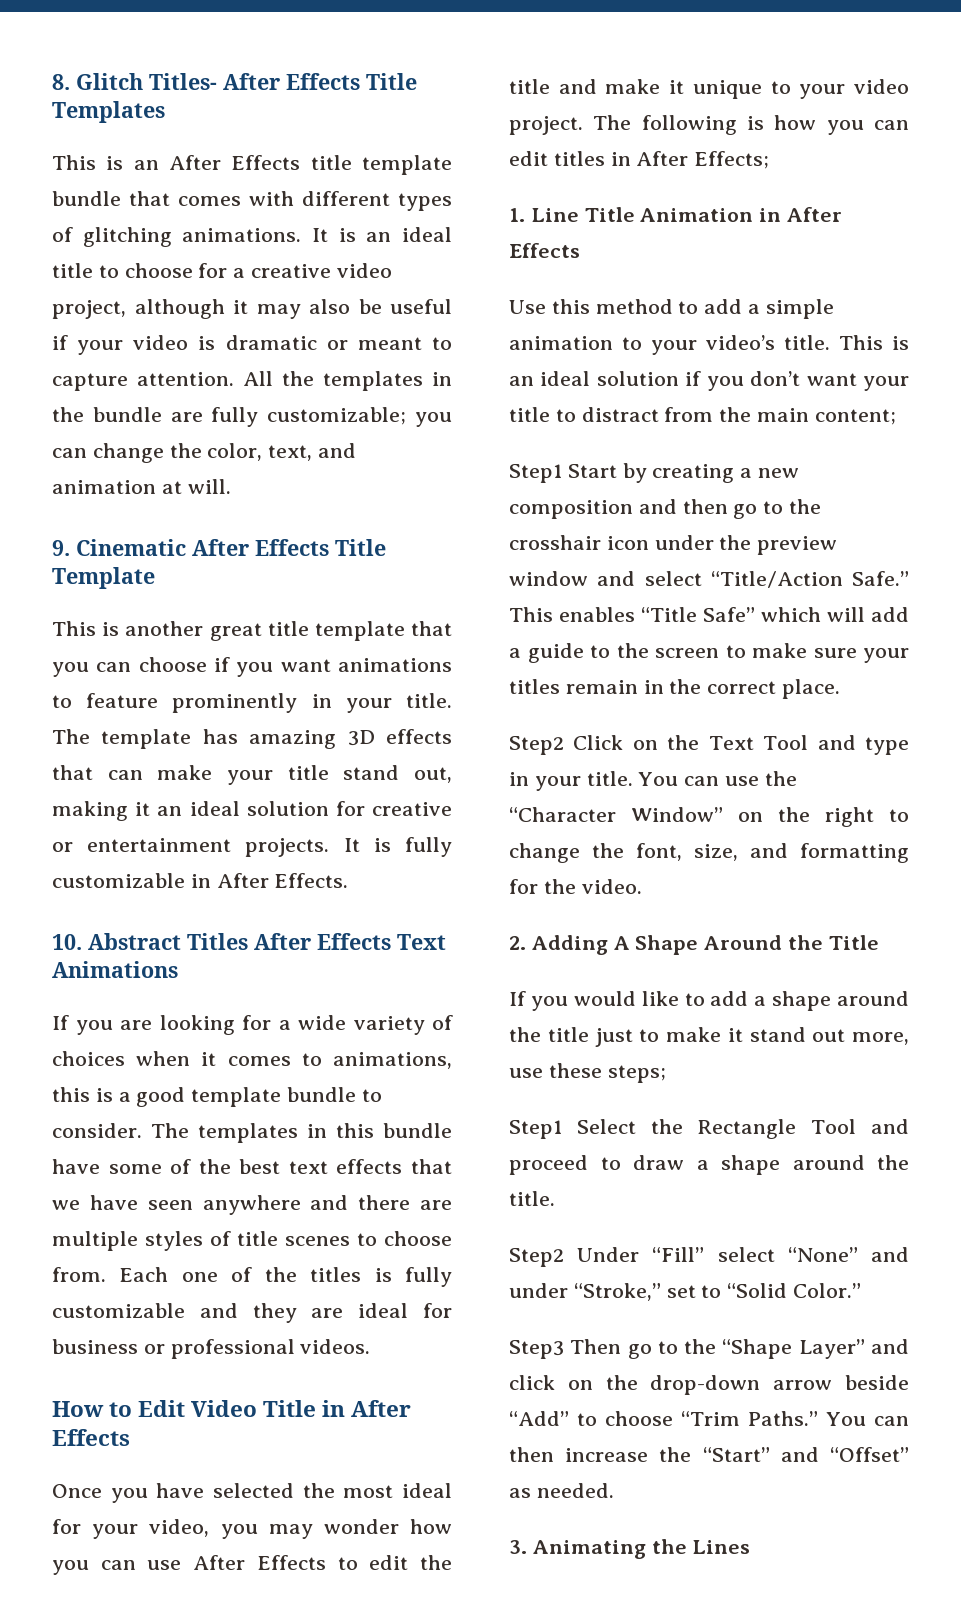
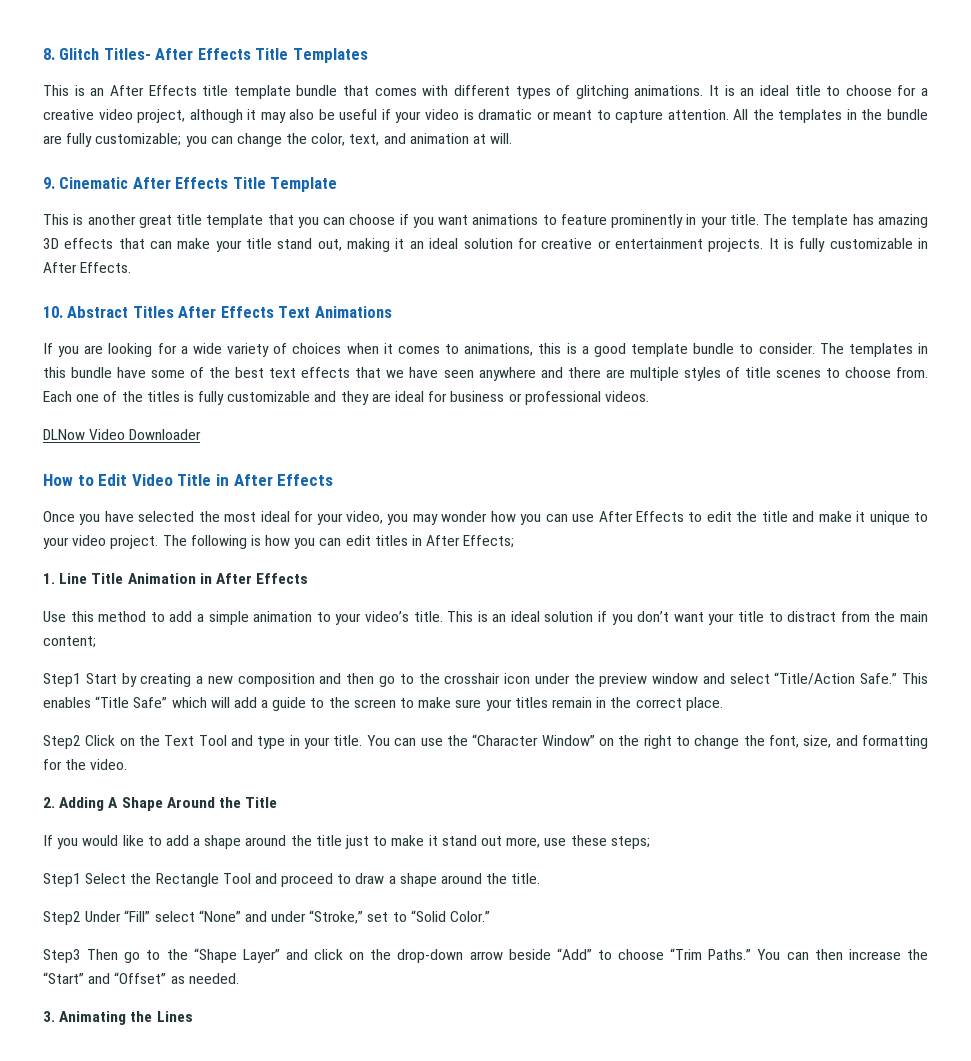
+ DLNow Video Downloader

